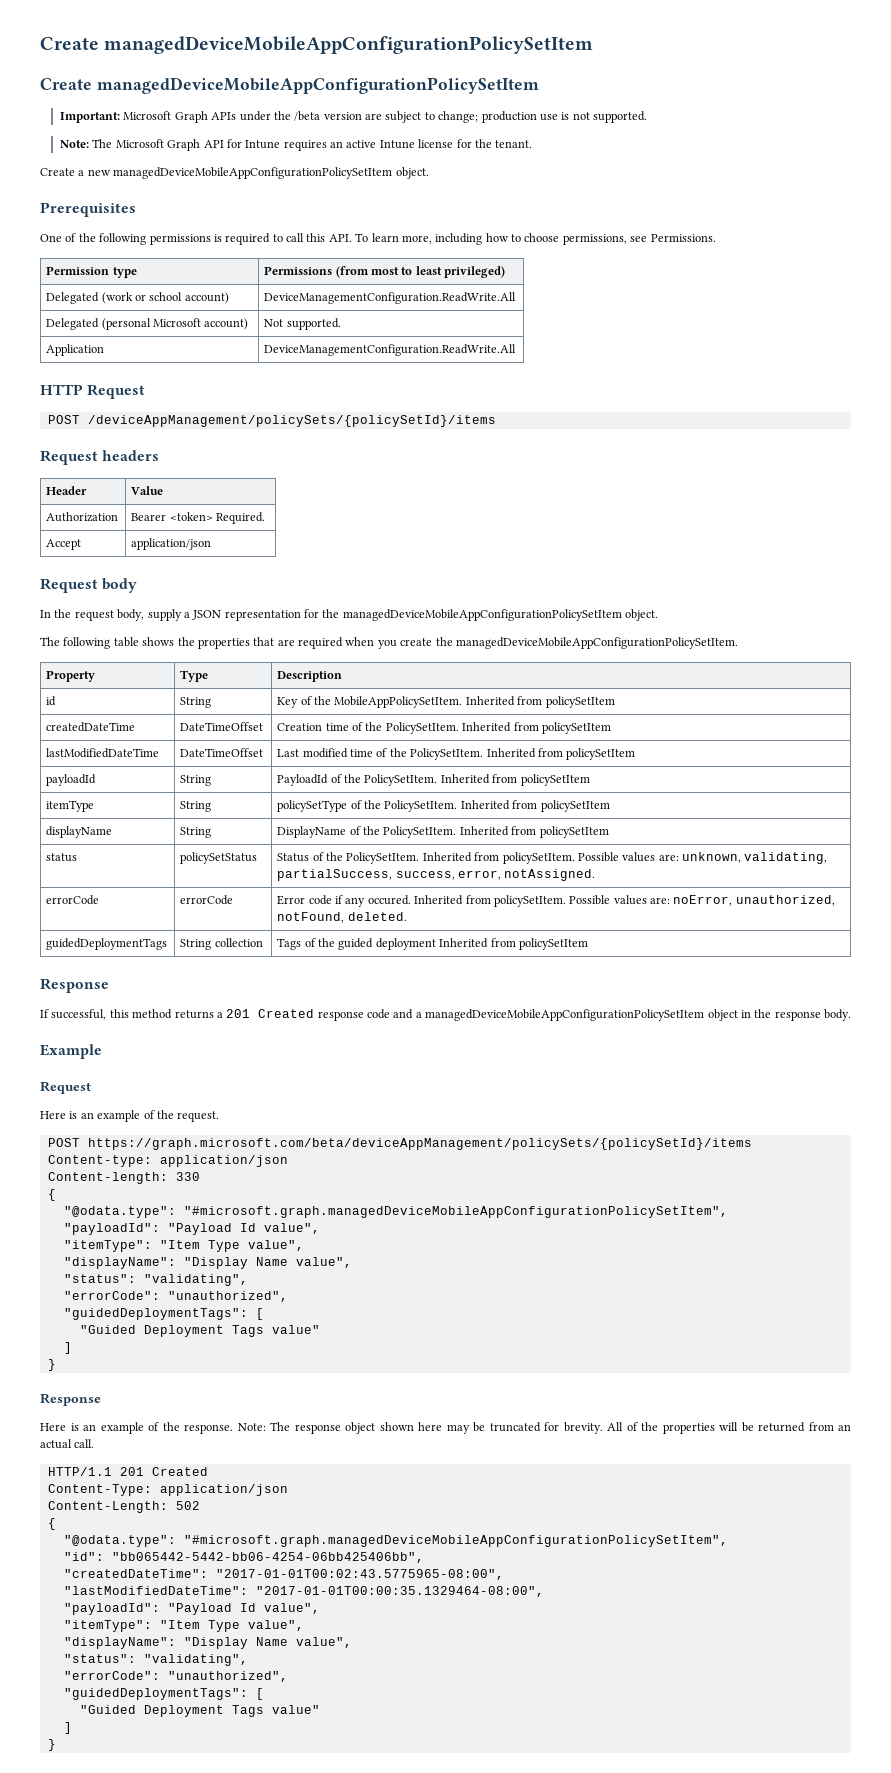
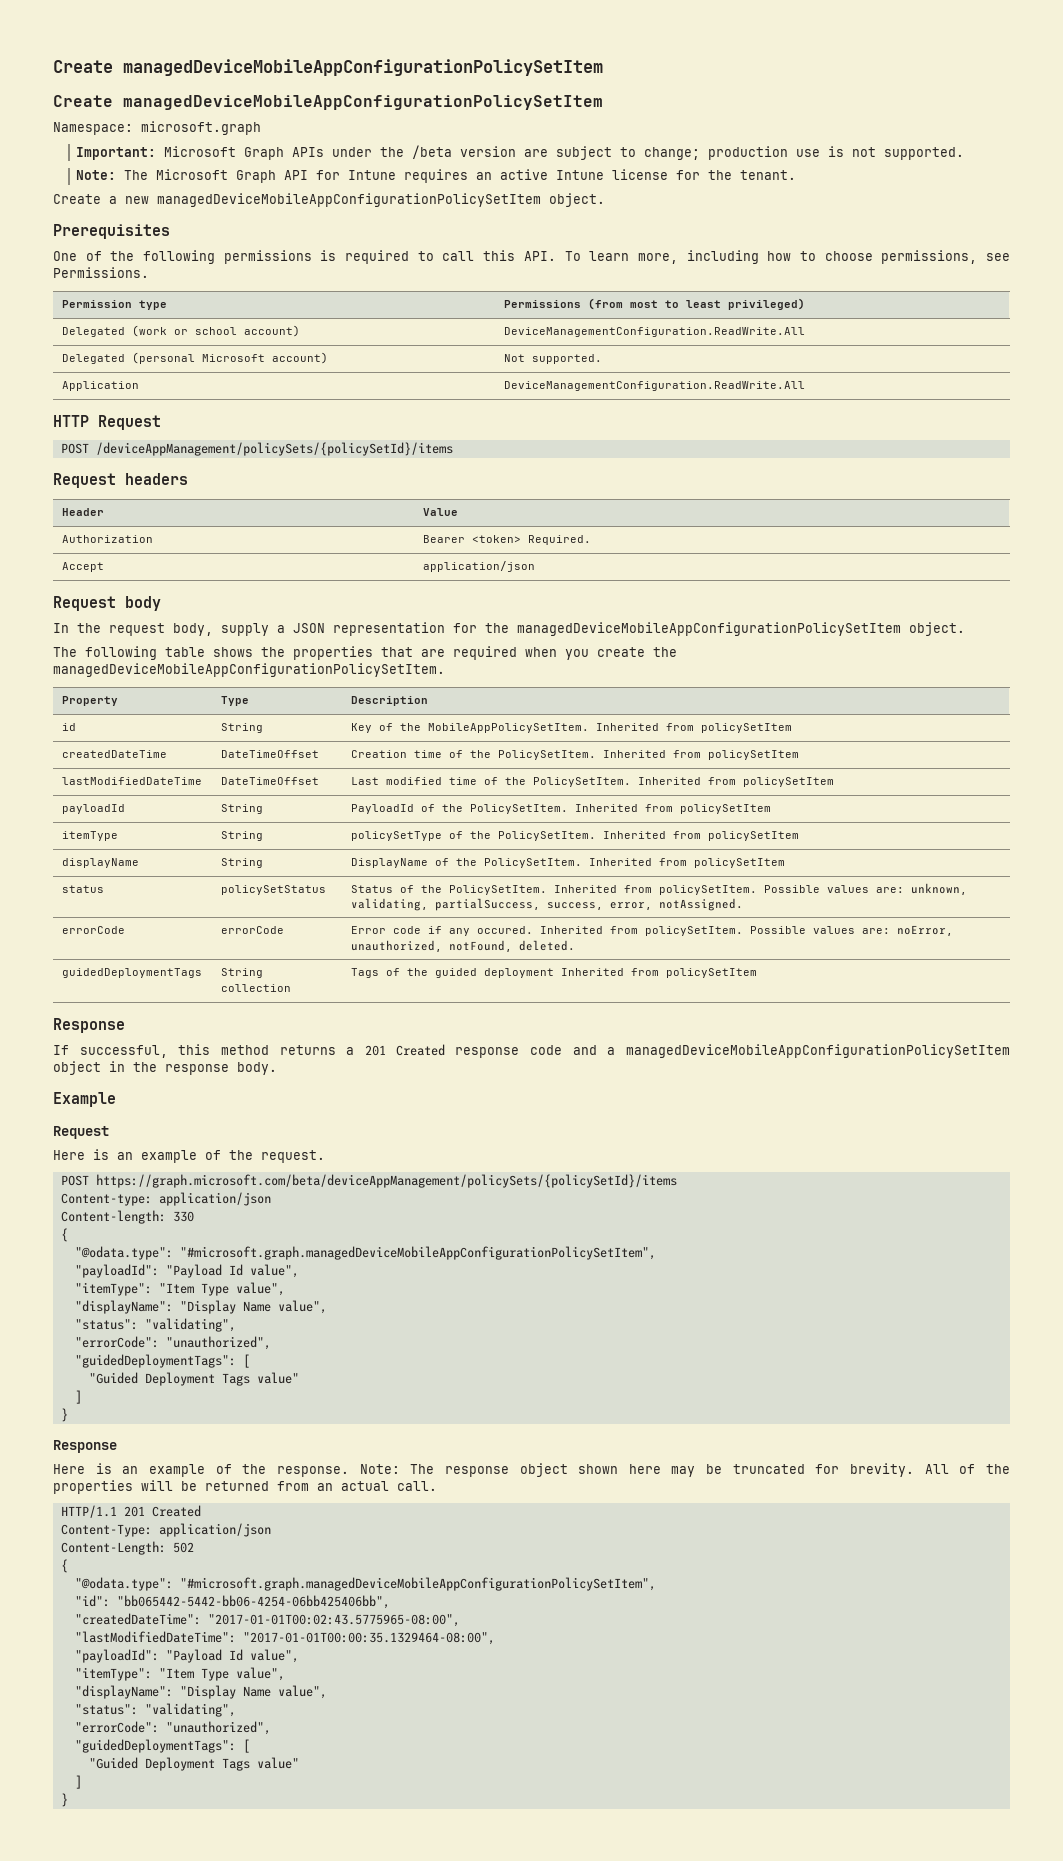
+ Namespace: microsoft.graph

